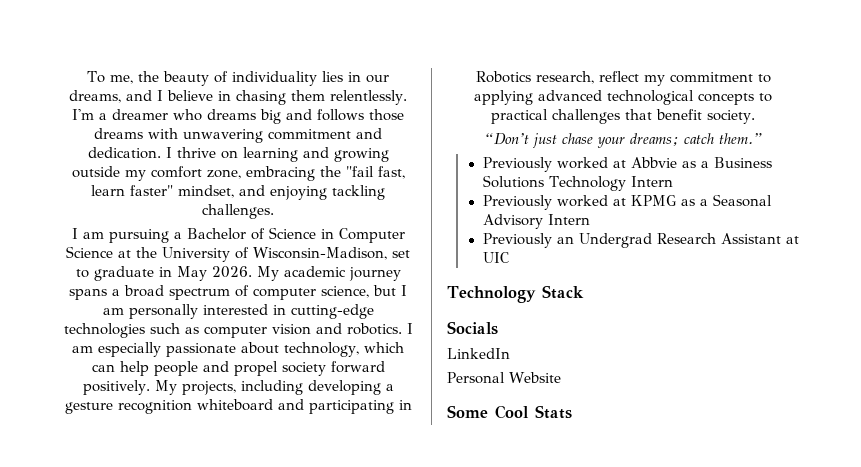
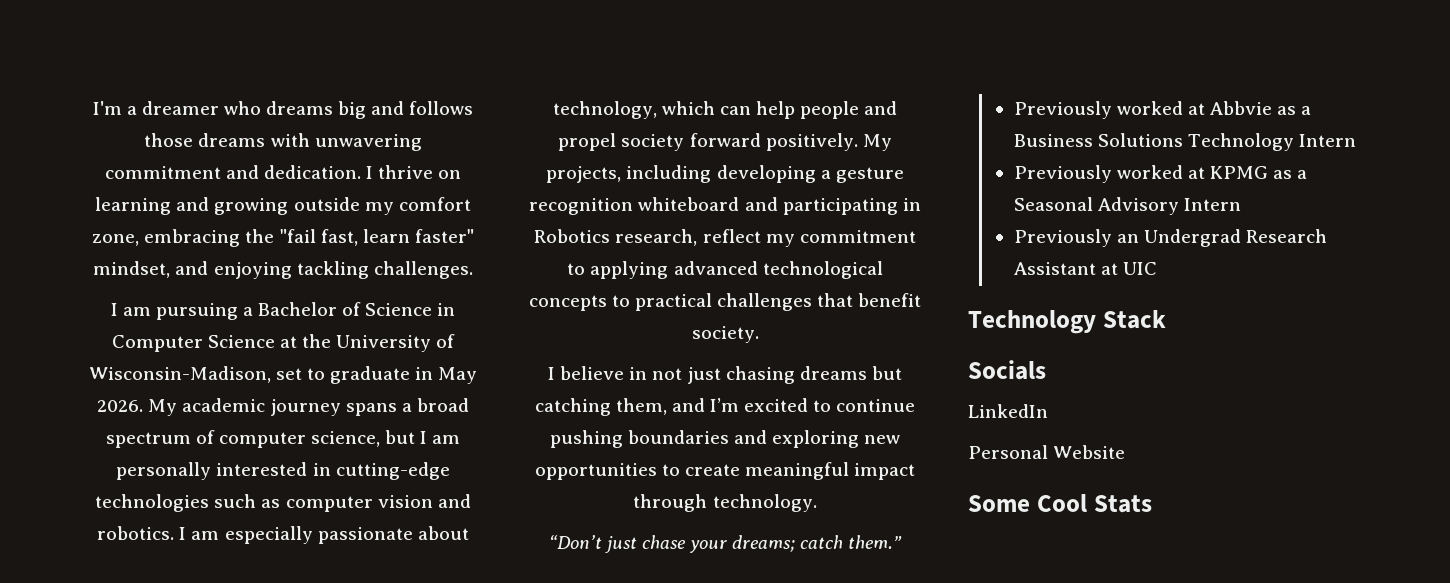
- To me, the beauty of individuality lies in our dreams, and I believe in chasing them relentlessly.
+ I believe in not just chasing dreams but catching them, and I’m excited to continue pushing boundaries and exploring new opportunities to create meaningful impact through technology.

